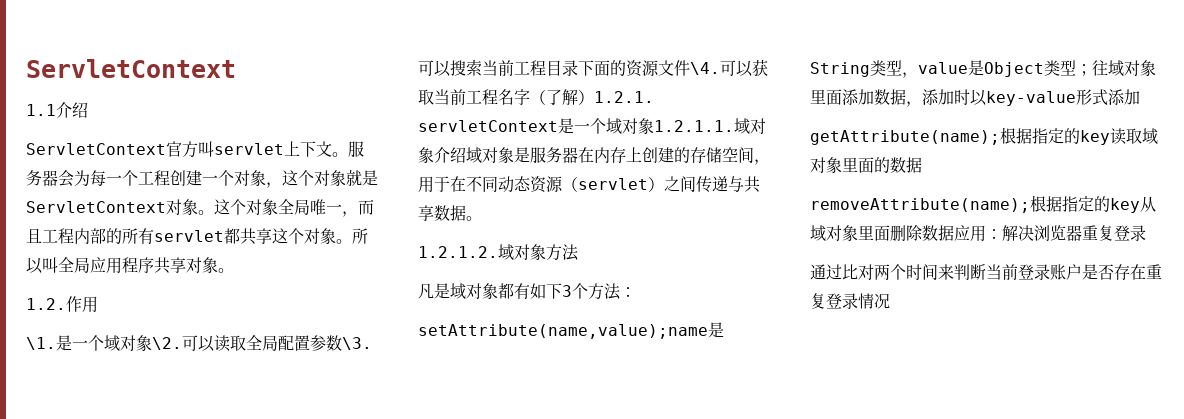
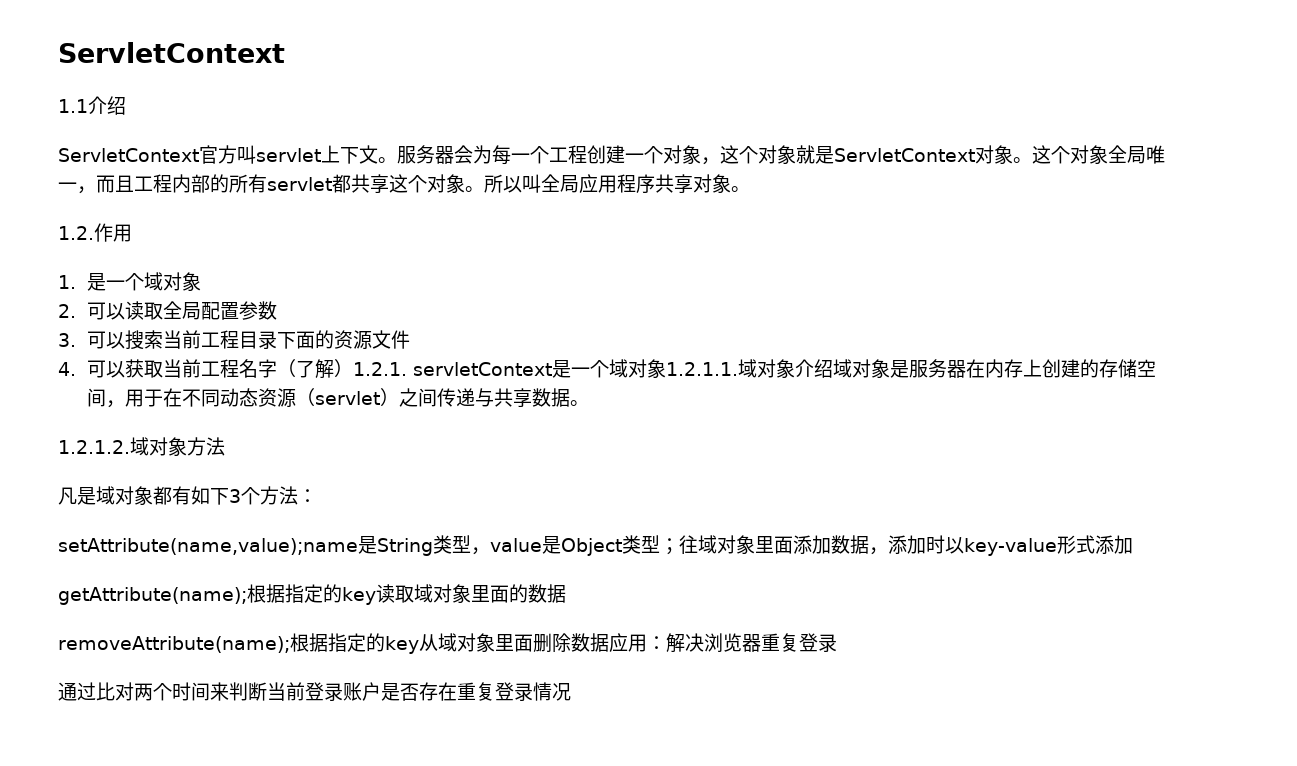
- \1.是一个域对象\2.可以读取全局配置参数\3.可以搜索当前工程目录下面的资源文件\4.可以获取当前工程名字（了解）1.2.1. servletContext是一个域对象1.2.1.1.域对象介绍域对象是服务器在内存上创建的存储空间，用于在不同动态资源（servlet）之间传递与共享数据。
+ 1.是一个域对象
+ 2.可以读取全局配置参数
+ 3.可以搜索当前工程目录下面的资源文件
+ 4.可以获取当前工程名字（了解）1.2.1. servletContext是一个域对象1.2.1.1.域对象介绍域对象是服务器在内存上创建的存储空间，用于在不同动态资源（servlet）之间传递与共享数据。

